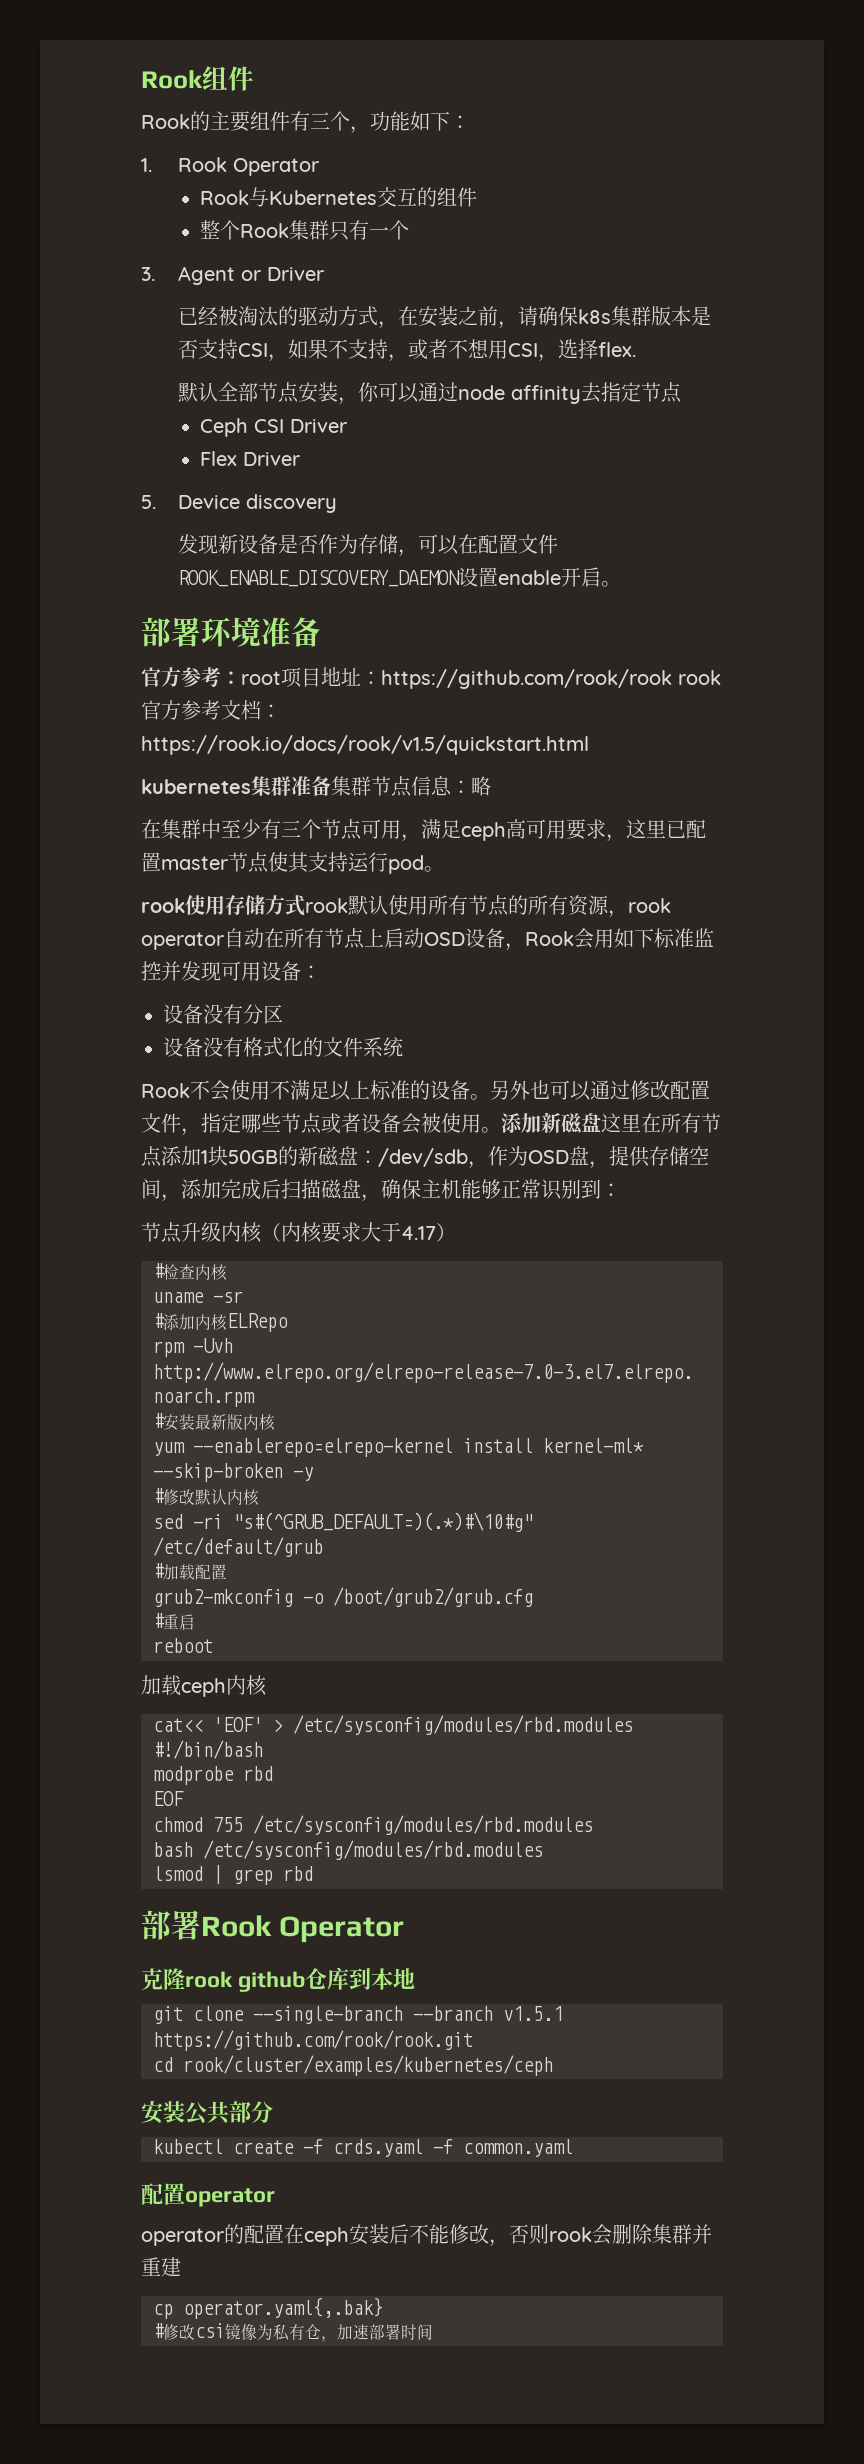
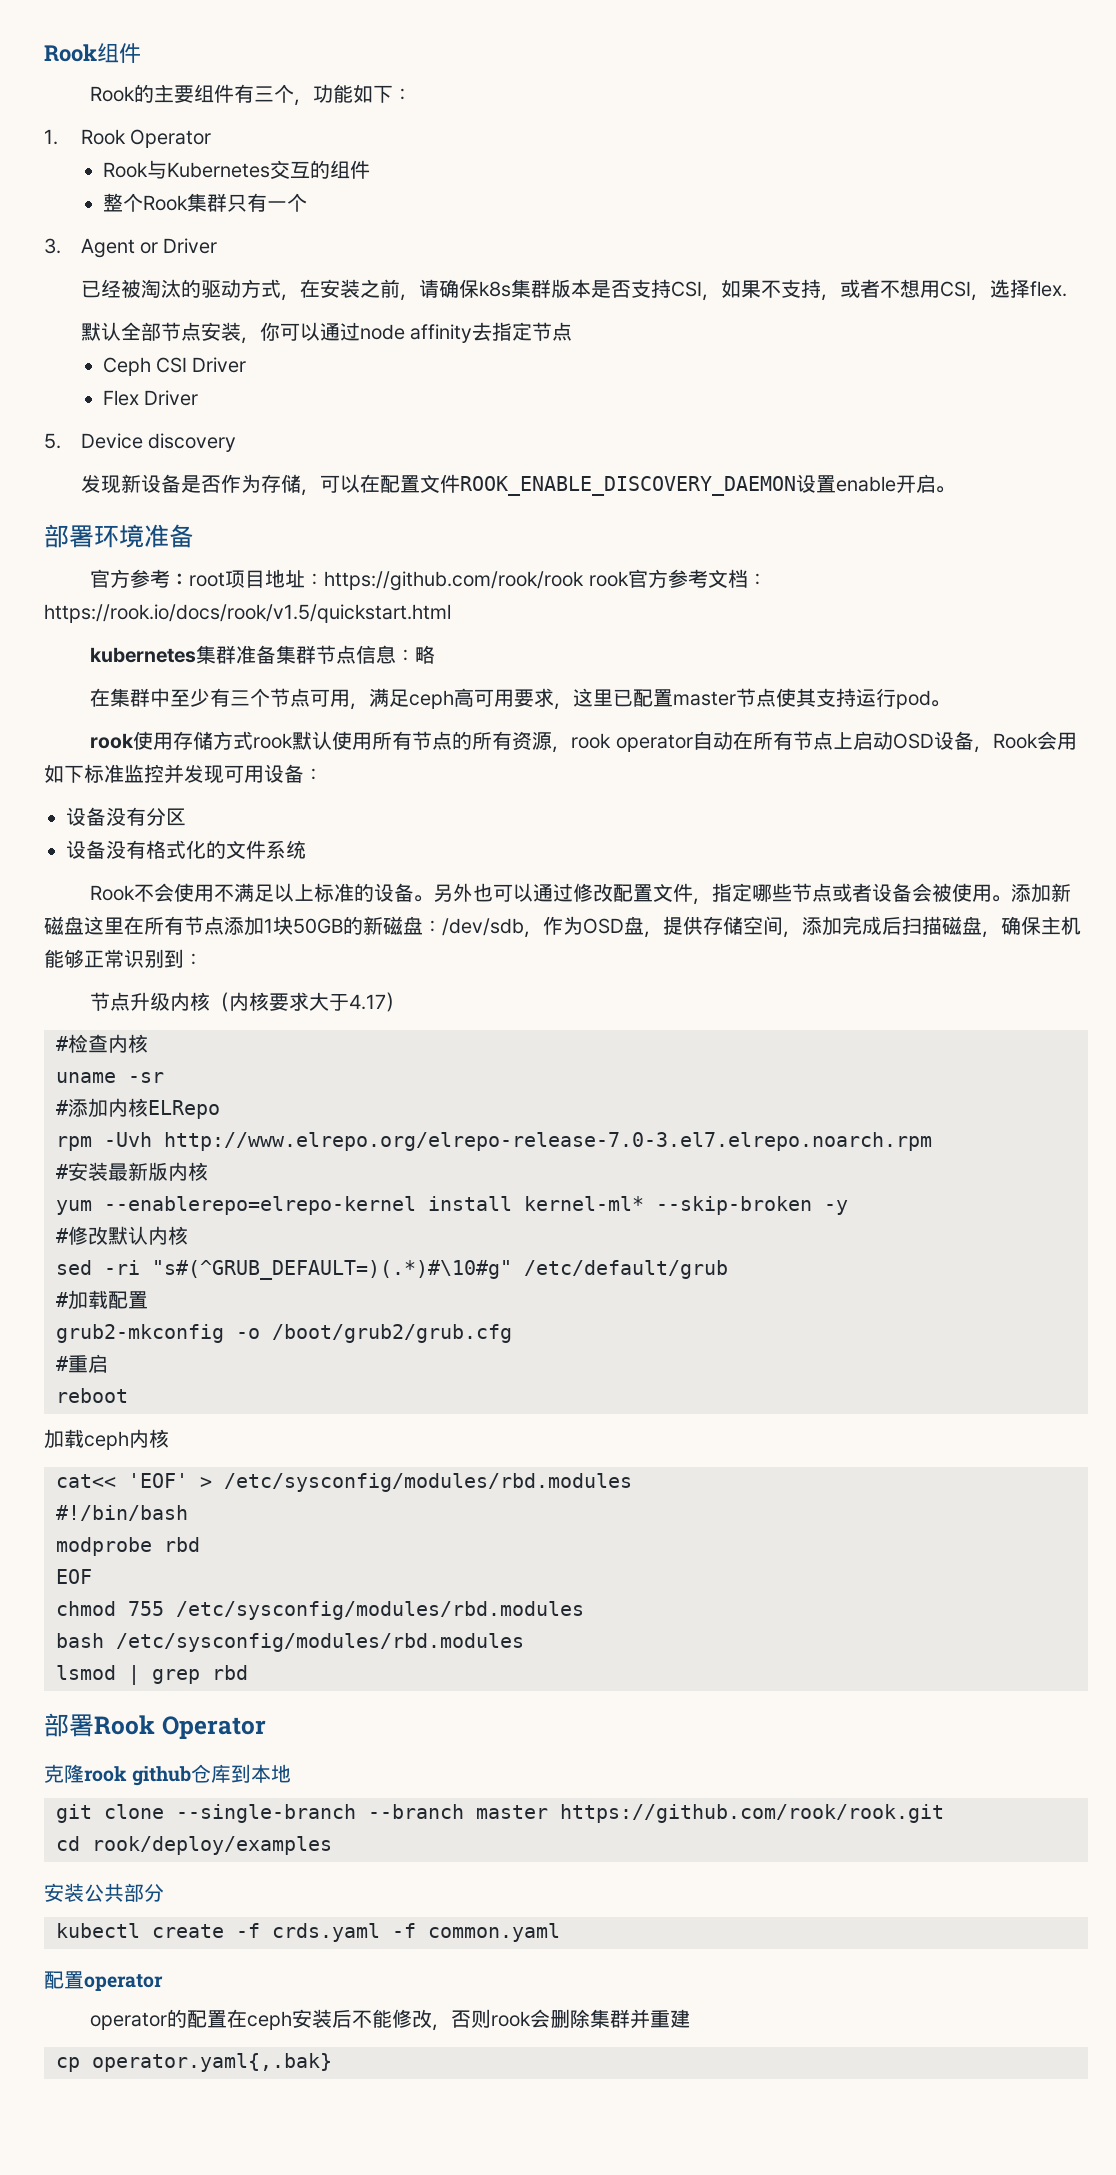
- git clone --single-branch --branch v1.5.1 https://github.com/rook/rook.git
+ git clone --single-branch --branch master https://github.com/rook/rook.git
- cd rook/cluster/examples/kubernetes/ceph
+ cd rook/deploy/examples
- #修改csi镜像为私有仓，加速部署时间

